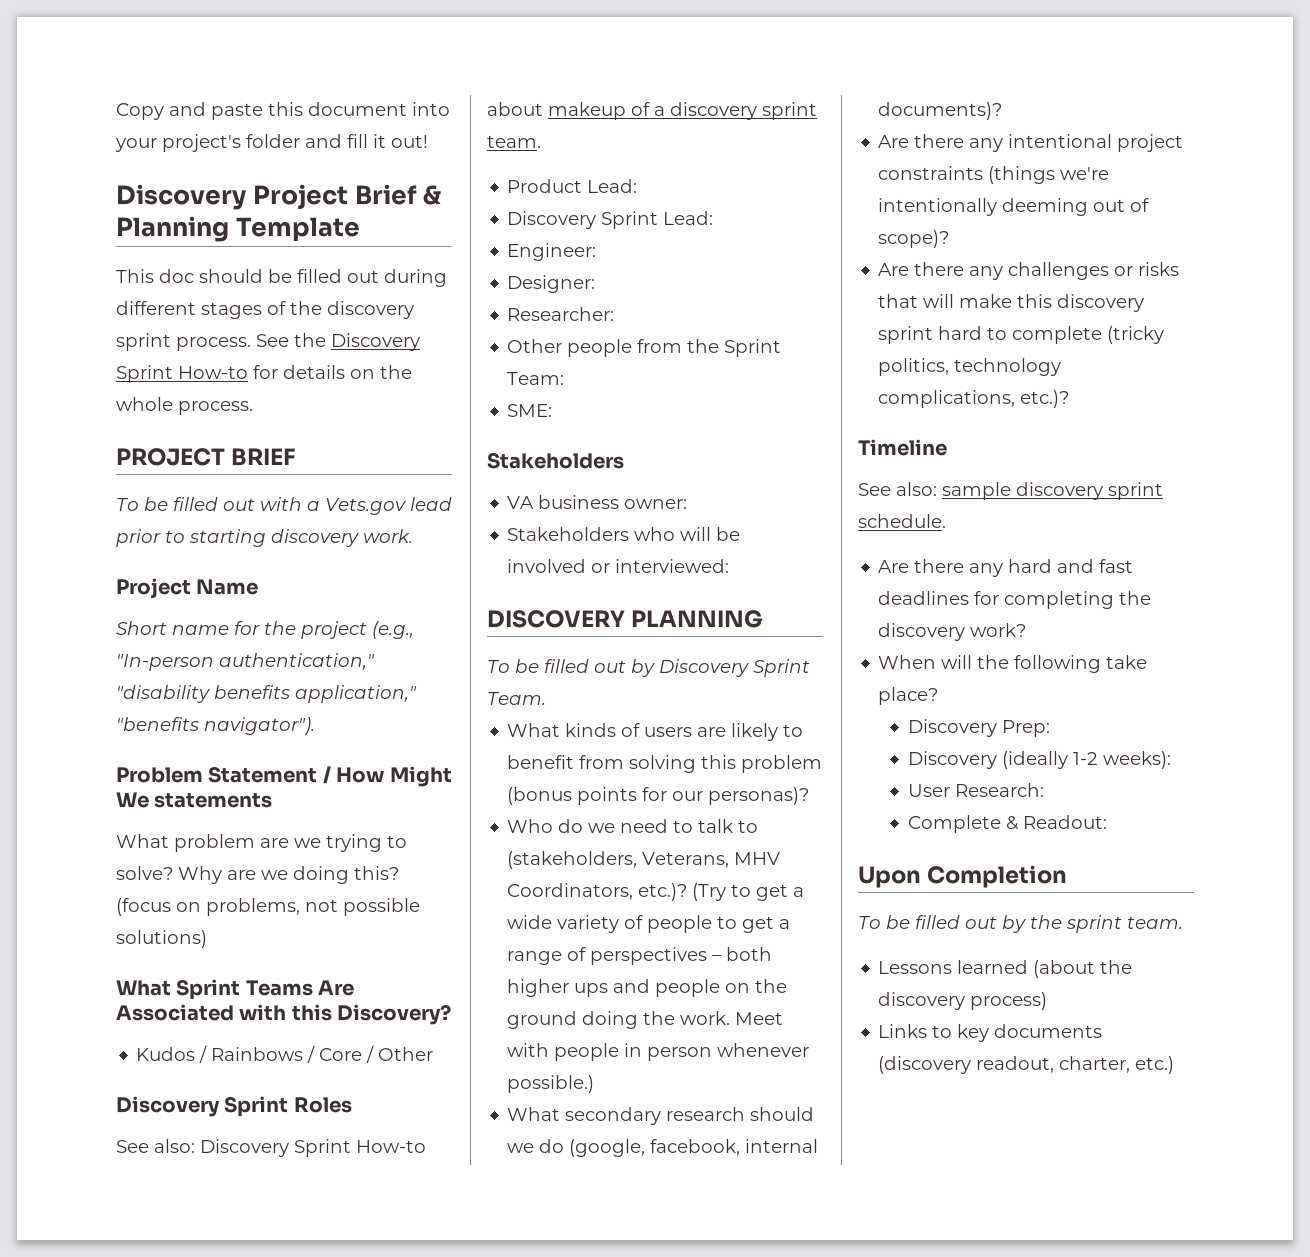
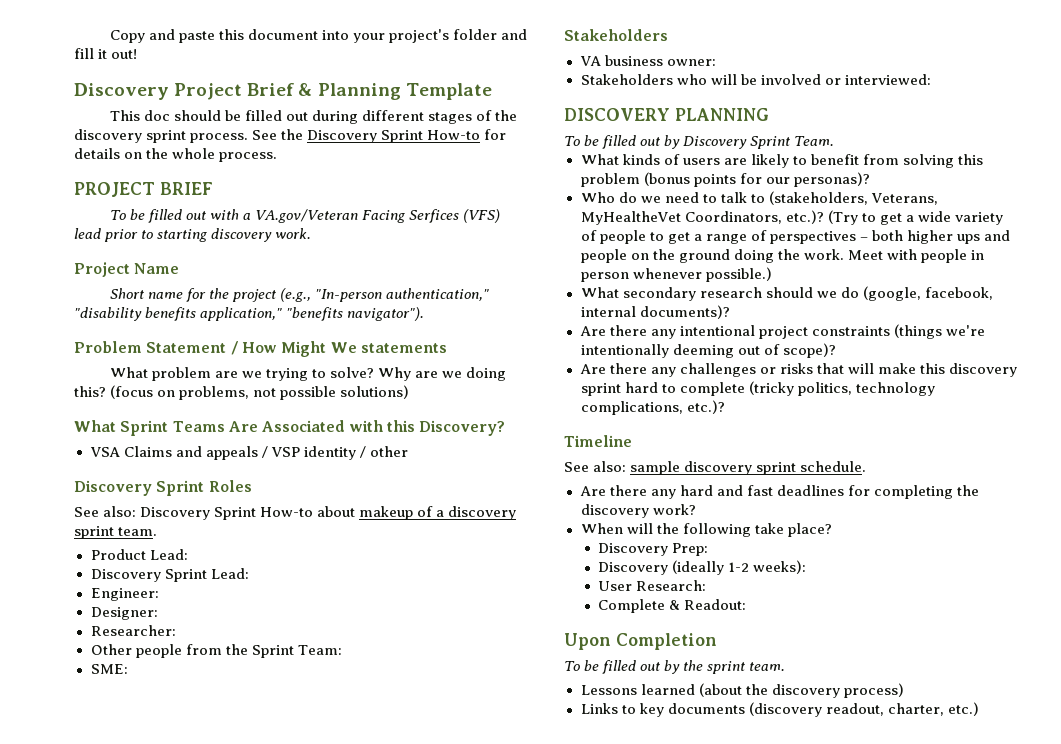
- To be filled out with a Vets.gov lead prior to starting discovery work.
+ To be filled out with a VA.gov/Veteran Facing Serfices (VFS) lead prior to starting discovery work.
- Kudos / Rainbows / Core / Other
+ VSA Claims and appeals / VSP identity / other
- Who do we need to talk to (stakeholders, Veterans, MHV Coordinators, etc.)?
+ Who do we need to talk to (stakeholders, Veterans, MyHealtheVet Coordinators, etc.)?

